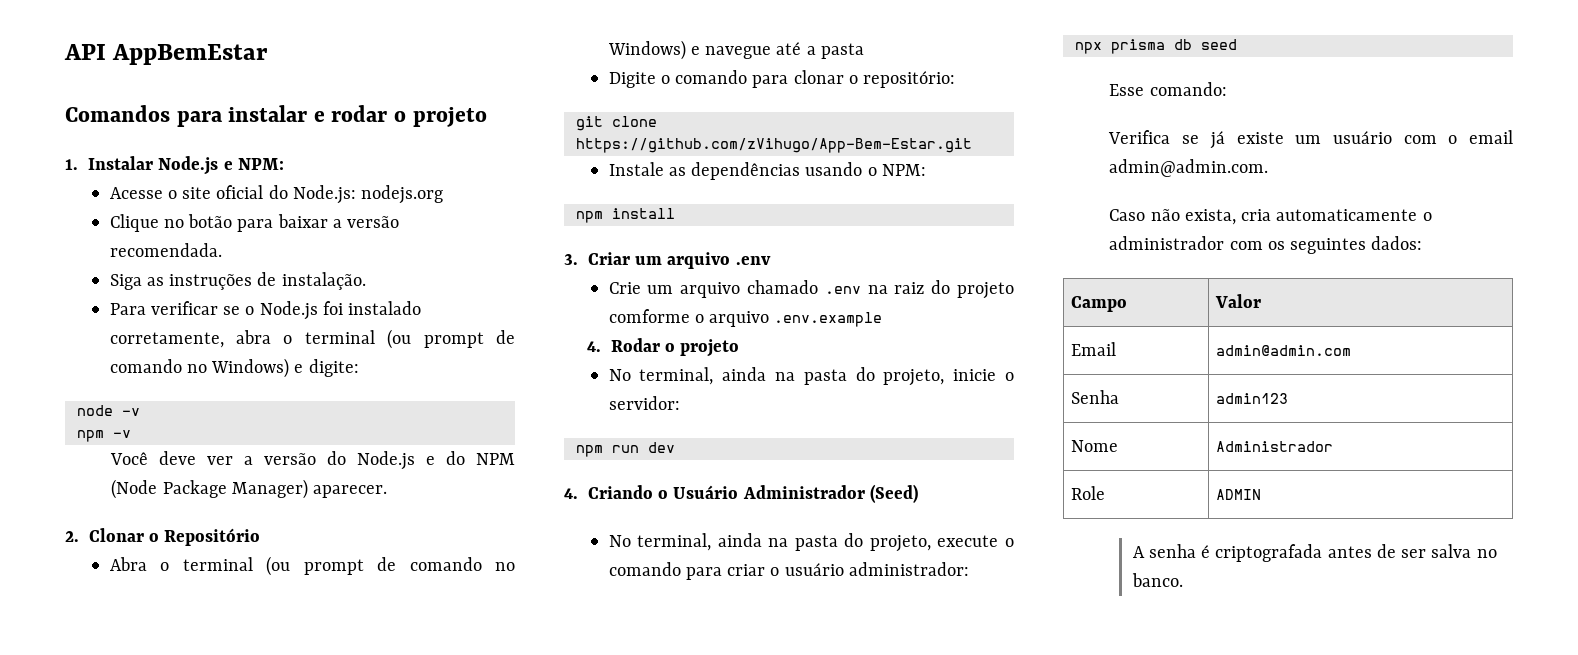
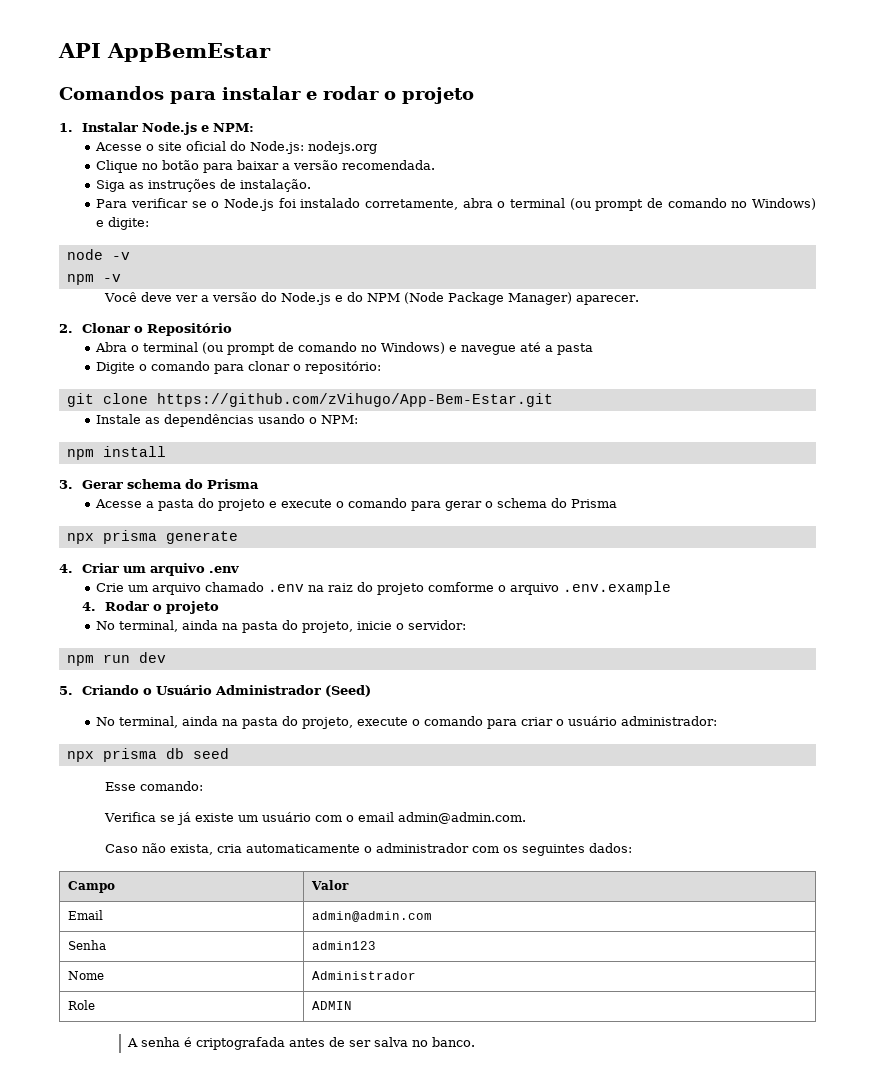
- 3. Criar um arquivo .env
+ 3. Gerar schema do Prisma
+ Acesse a pasta do projeto e execute o comando para gerar o schema do Prisma
+ npx prisma generate
+ 4. Criar um arquivo .env
- 4. Criando o Usuário Administrador (Seed)
+ 5. Criando o Usuário Administrador (Seed)

